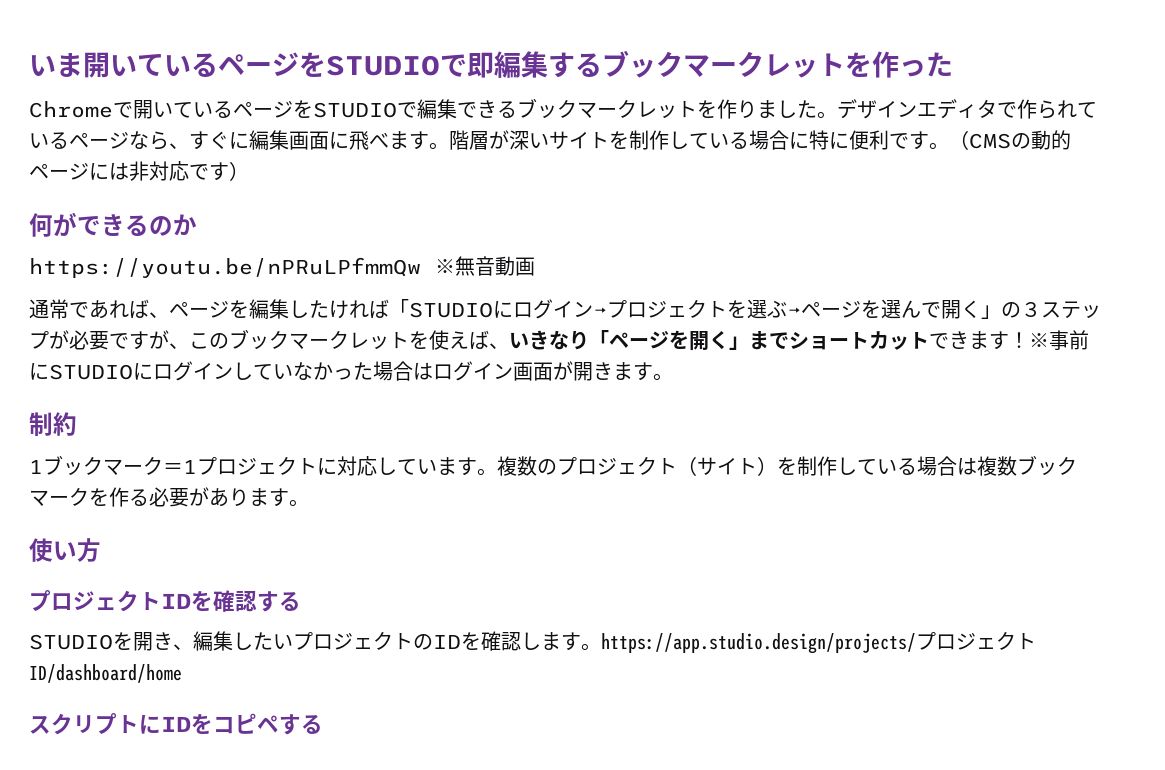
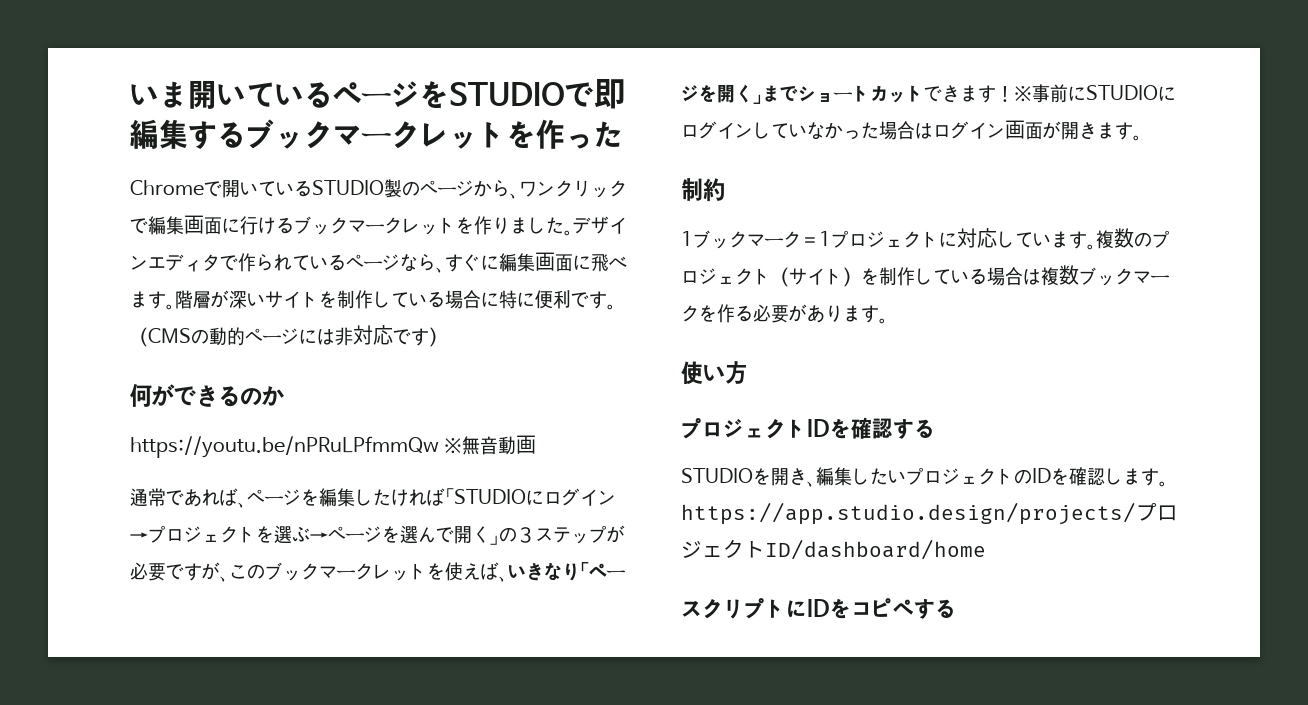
- Chromeで開いているページをSTUDIOで編集できるブックマークレットを作りました。
+ Chromeで開いているSTUDIO製のページから、ワンクリックで編集画面に行けるブックマークレットを作りました。

